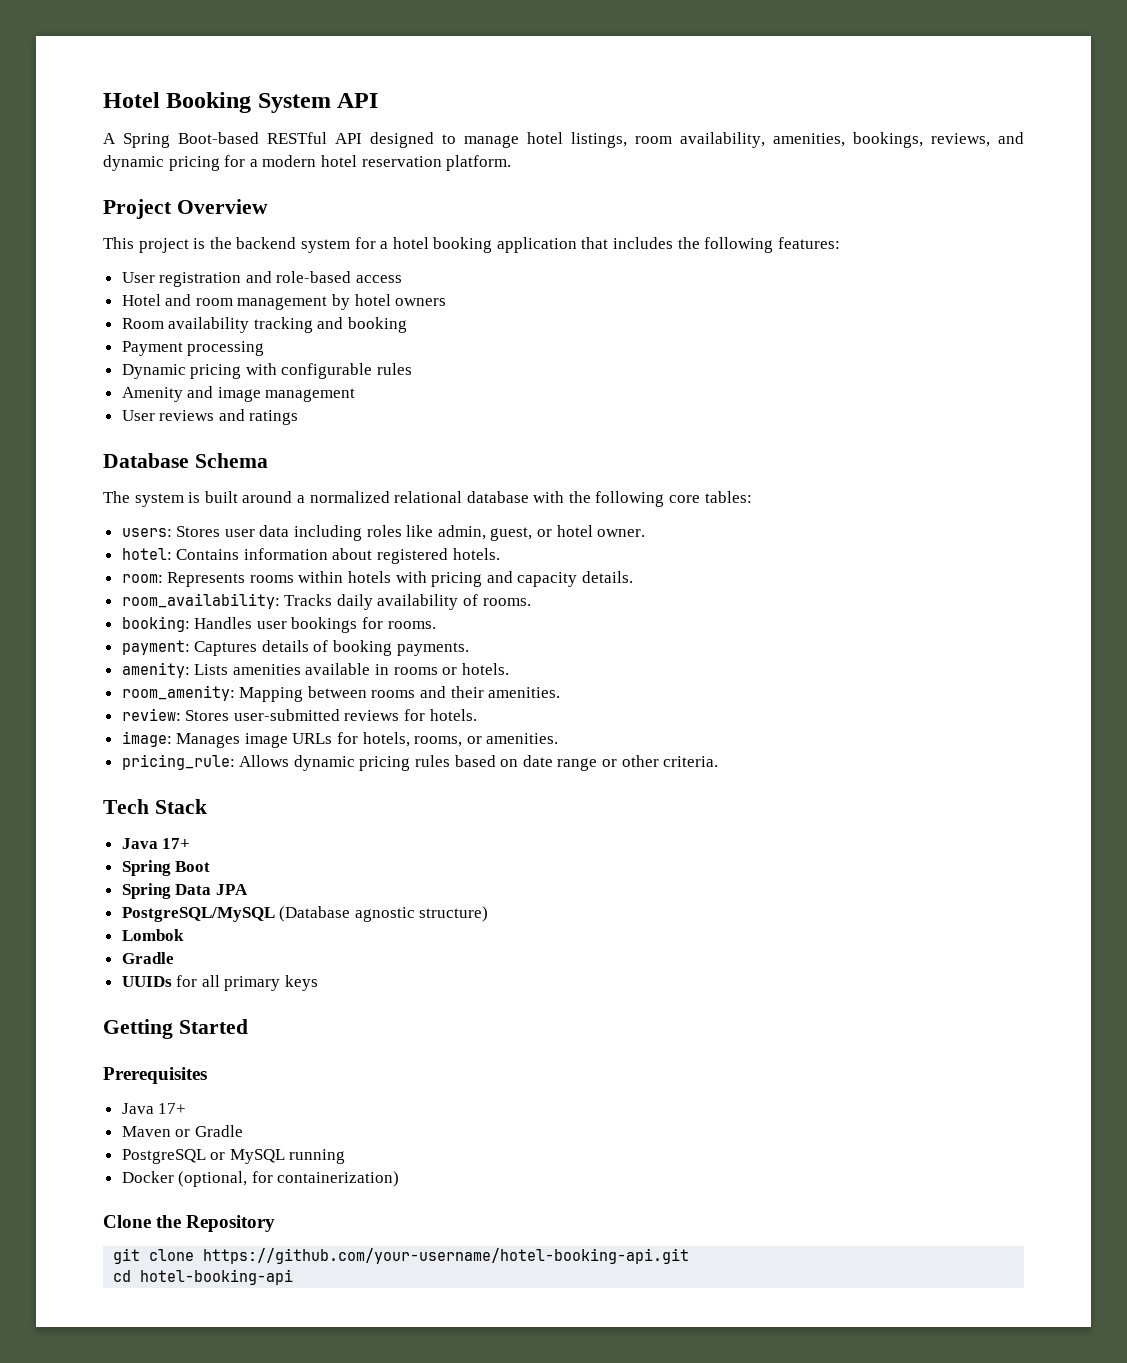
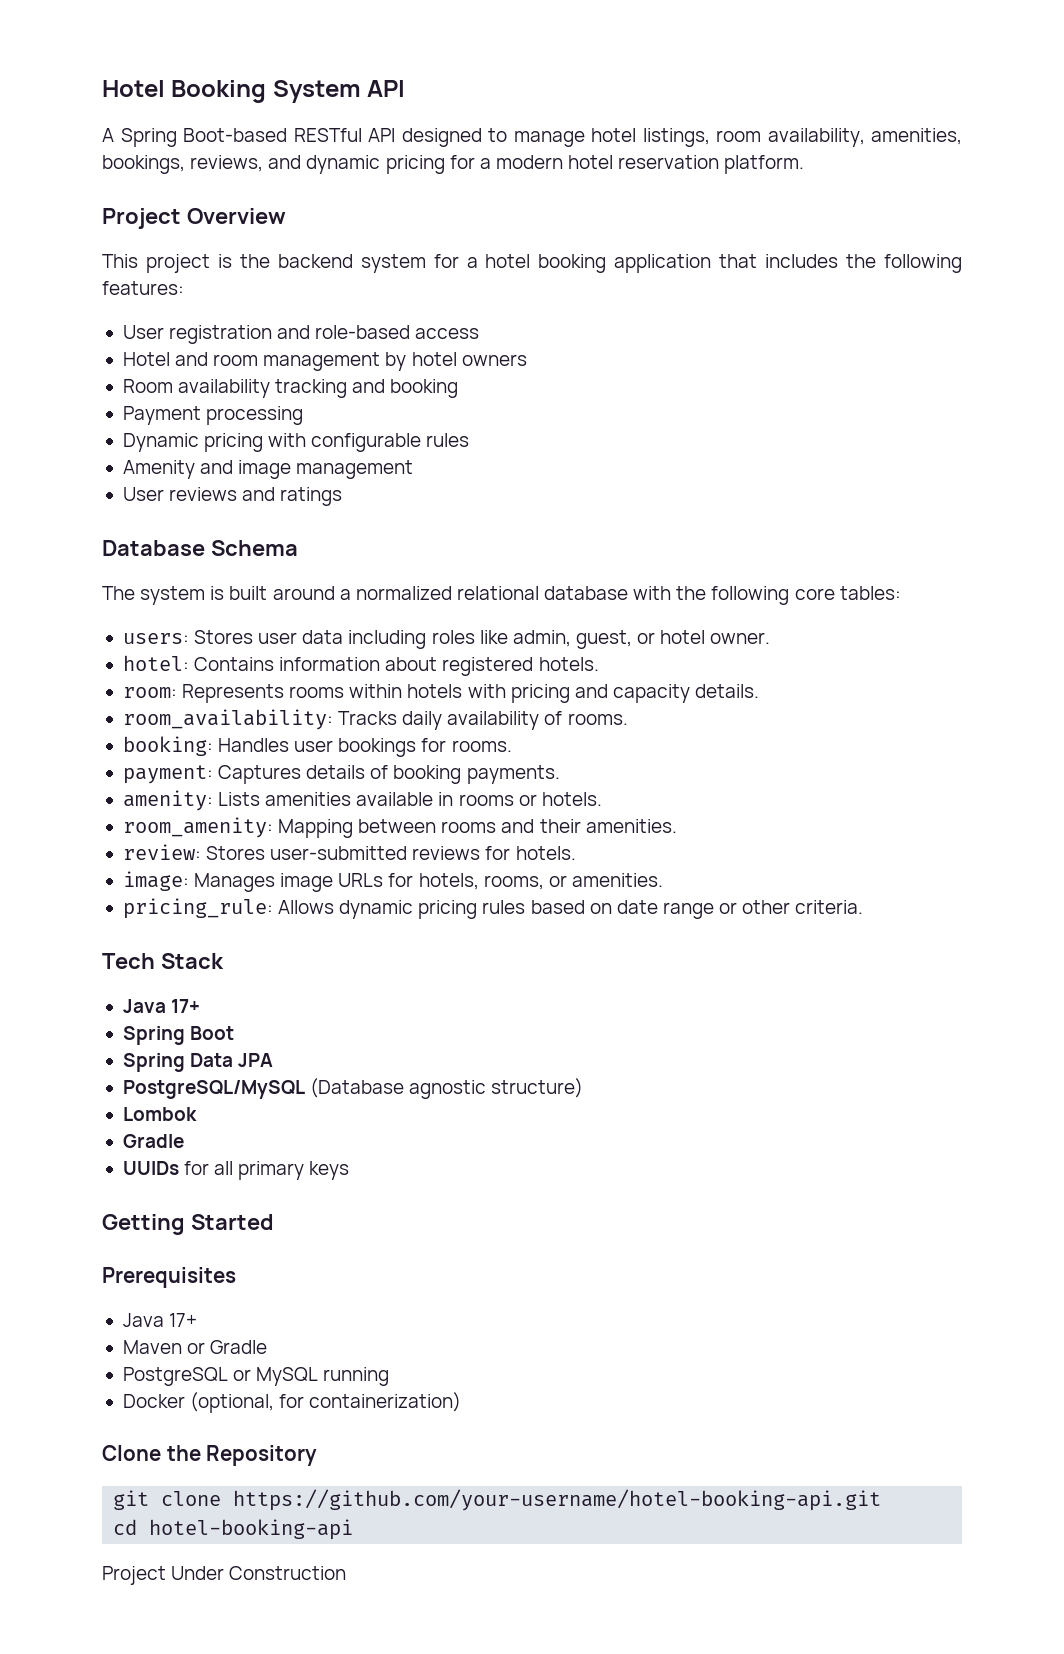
+ Project Under Construction

